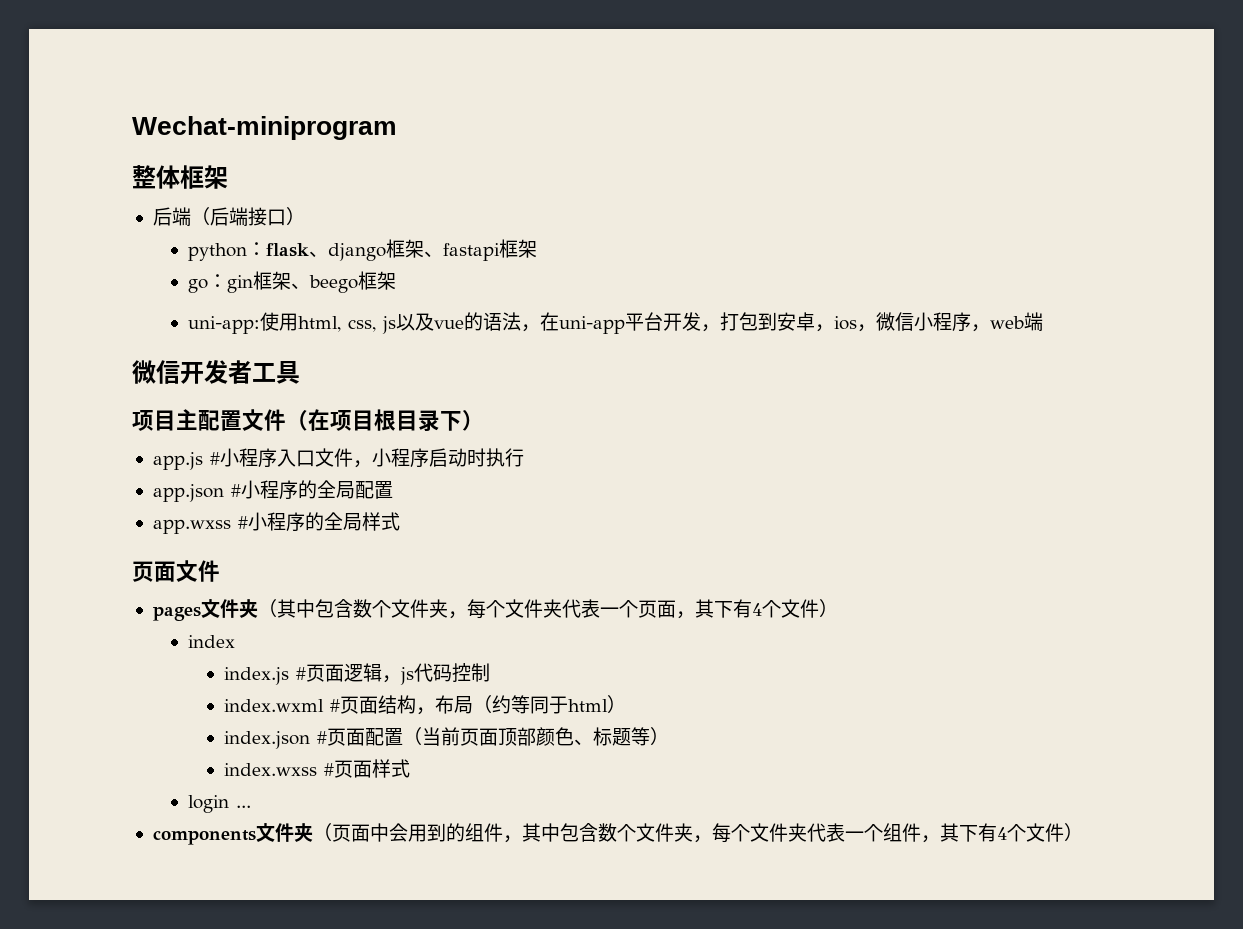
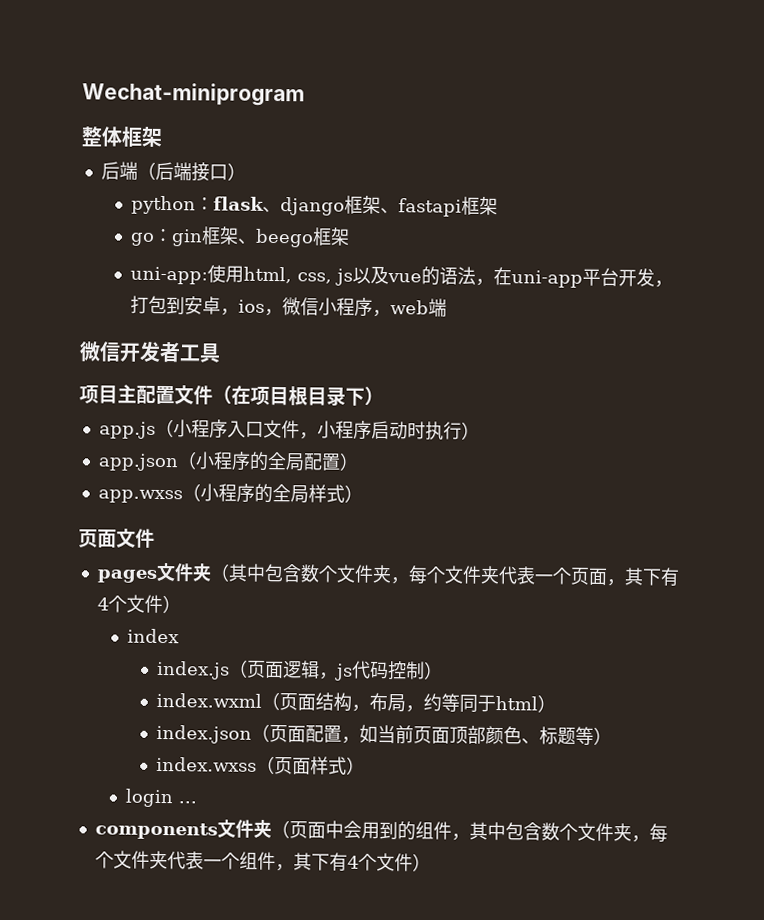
- app.js #小程序入口文件，小程序启动时执行
+ app.js（小程序入口文件，小程序启动时执行）
- app.json #小程序的全局配置
+ app.json（小程序的全局配置）
- app.wxss #小程序的全局样式
+ app.wxss（小程序的全局样式）
- index.js #页面逻辑，js代码控制
+ index.js（页面逻辑，js代码控制）
- index.wxml #页面结构，布局（约等同于html）
+ index.wxml（页面结构，布局，约等同于html）
- index.json #页面配置（当前页面顶部颜色、标题等）
+ index.json（页面配置，如当前页面顶部颜色、标题等）
- index.wxss #页面样式
+ index.wxss（页面样式）

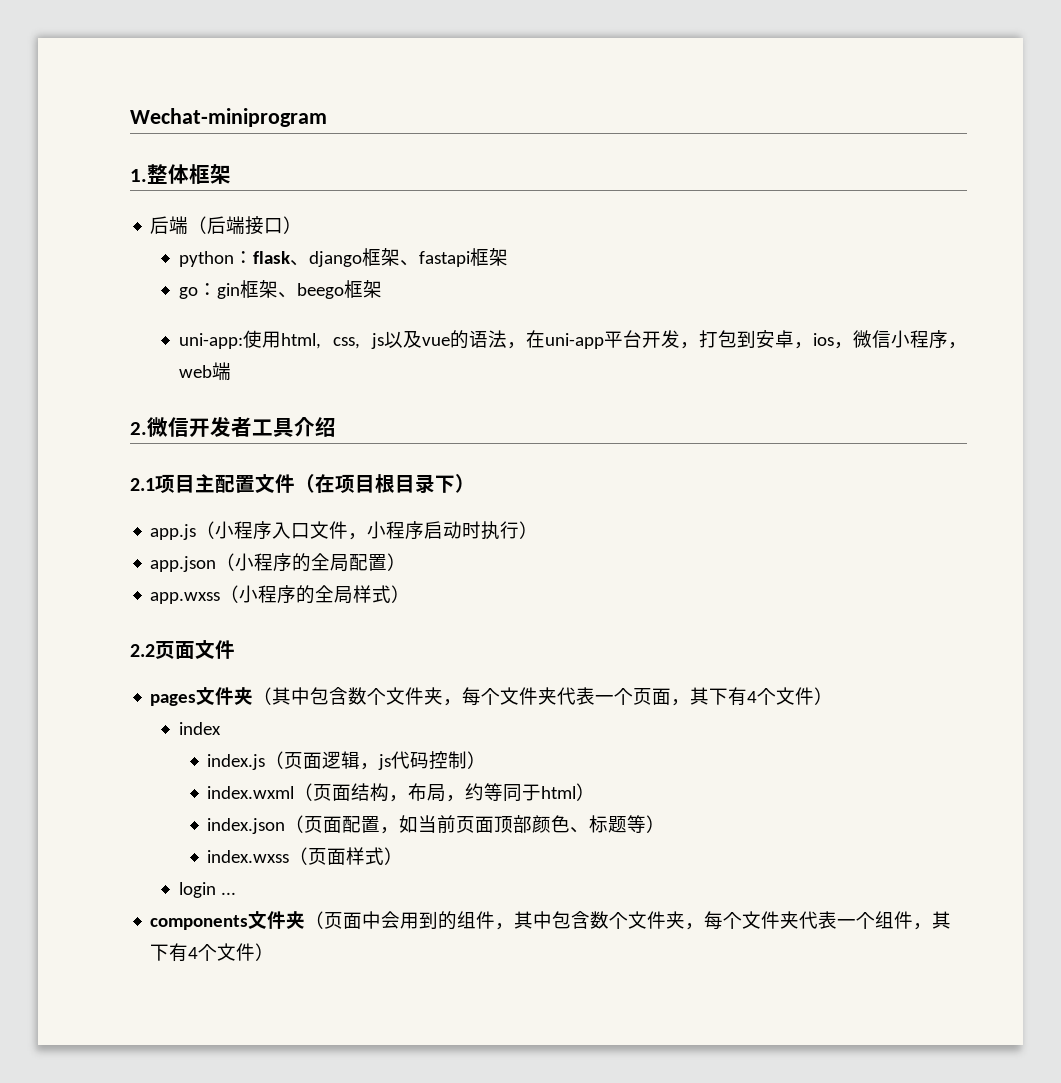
- 整体框架
+ 1.整体框架
- 微信开发者工具
- 项目主配置文件（在项目根目录下）
+ 2.微信开发者工具介绍
+ 2.1项目主配置文件（在项目根目录下）
- 页面文件
+ 2.2页面文件

